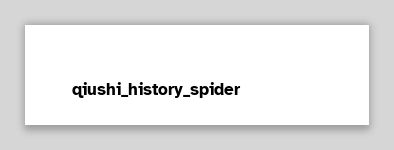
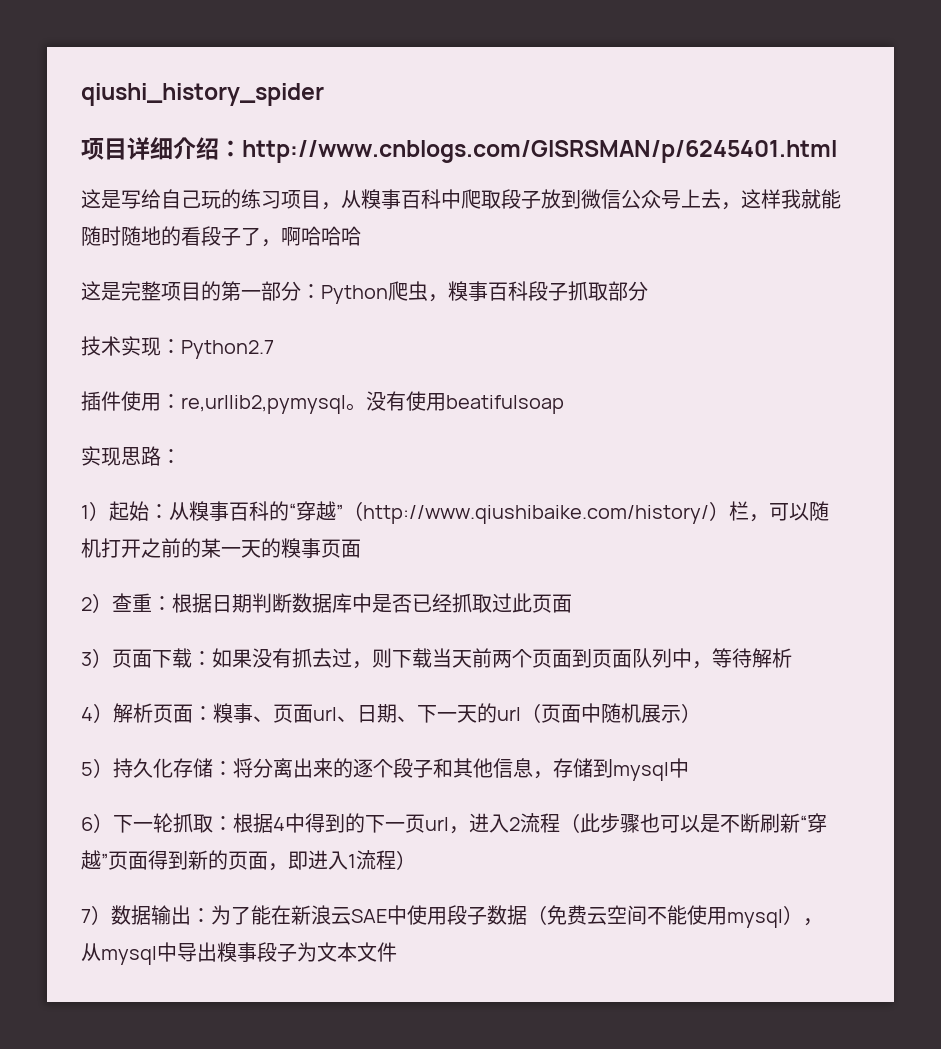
+ 项目详细介绍：http://www.cnblogs.com/GISRSMAN/p/6245401.html
+ 这是写给自己玩的练习项目，从糗事百科中爬取段子放到微信公众号上去，这样我就能随时随地的看段子了，啊哈哈哈
+ 这是完整项目的第一部分：Python爬虫，糗事百科段子抓取部分
+ 技术实现：Python2.7
+ 插件使用：re,urllib2,pymysql。没有使用beatifulsoap
+ 实现思路：
+ 1）起始：从糗事百科的“穿越”（http://www.qiushibaike.com/history/）栏，可以随机打开之前的某一天的糗事页面
+ 2）查重：根据日期判断数据库中是否已经抓取过此页面
+ 3）页面下载：如果没有抓去过，则下载当天前两个页面到页面队列中，等待解析
+ 4）解析页面：糗事、页面url、日期、下一天的url（页面中随机展示）
+ 5）持久化存储：将分离出来的逐个段子和其他信息，存储到mysql中
+ 6）下一轮抓取：根据4中得到的下一页url，进入2流程（此步骤也可以是不断刷新“穿越”页面得到新的页面，即进入1流程）
+ 7）数据输出：为了能在新浪云SAE中使用段子数据（免费云空间不能使用mysql），从mysql中导出糗事段子为文本文件

